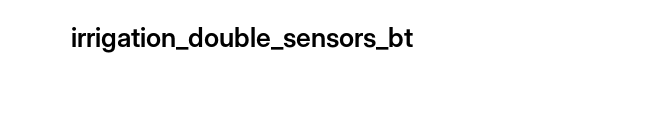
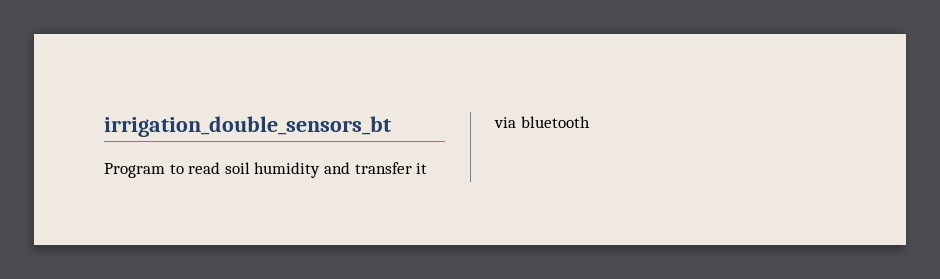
+ Program to read soil humidity and transfer it via bluetooth

